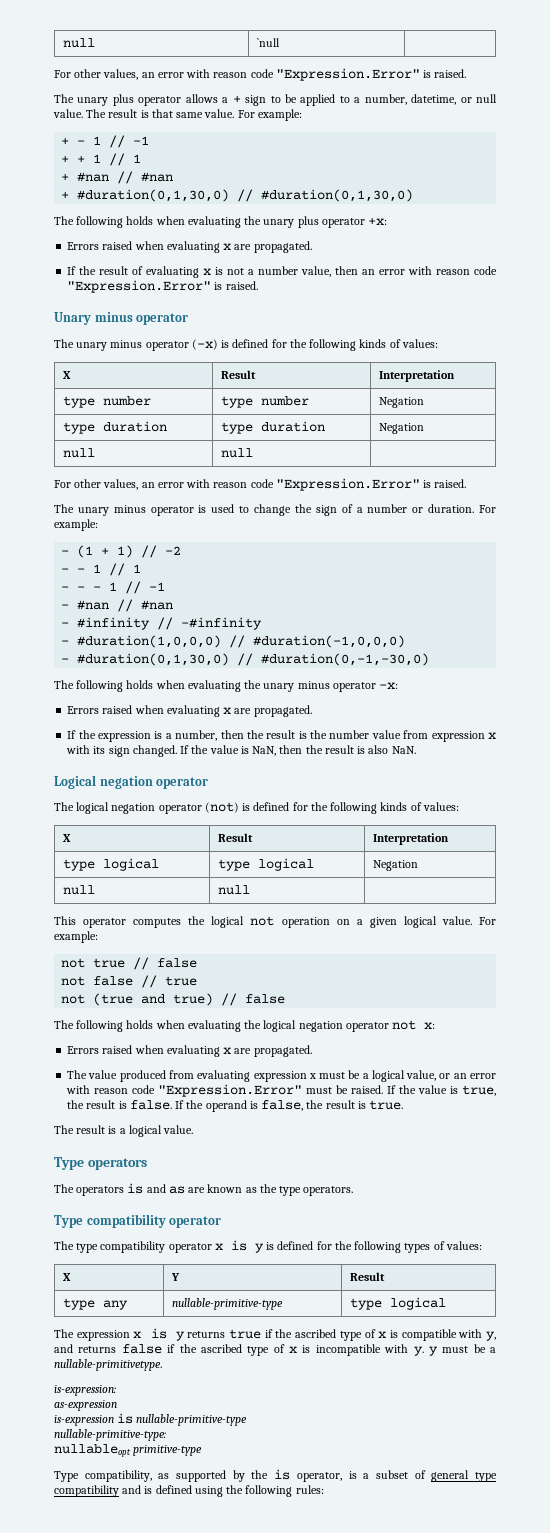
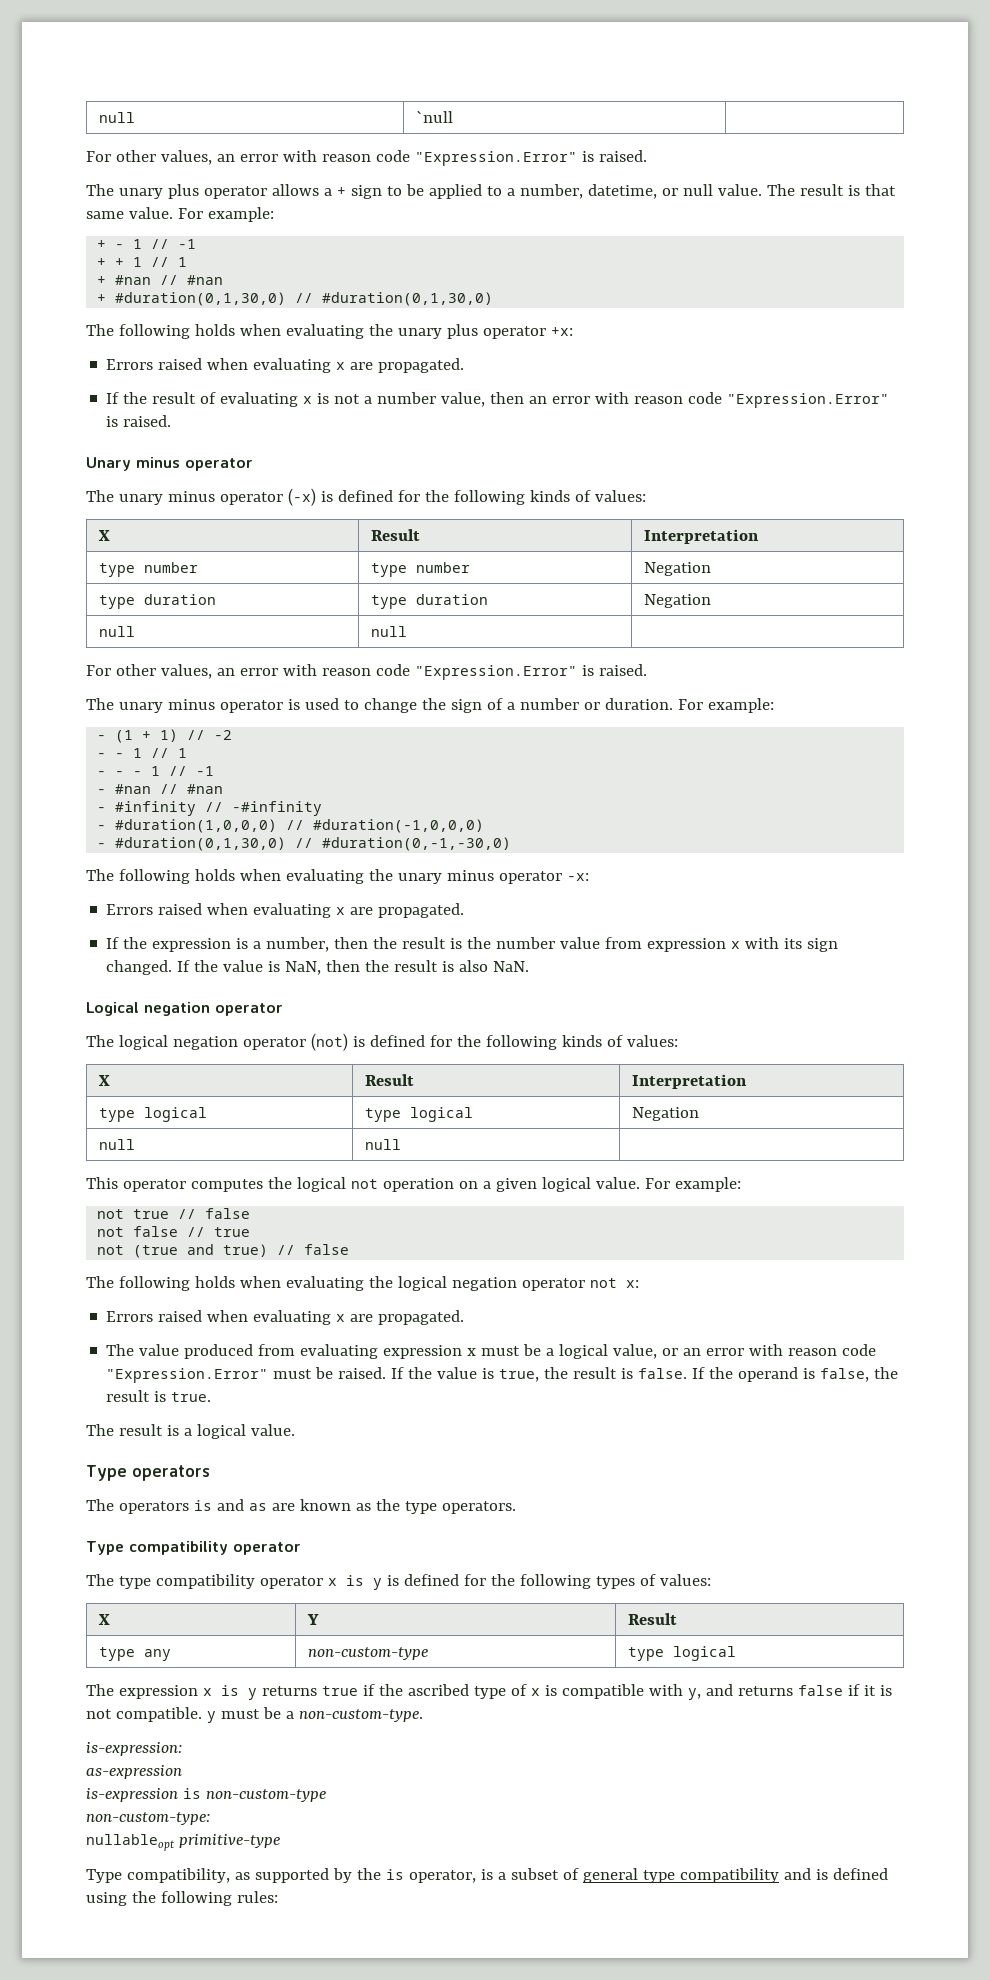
- type any | nullable-primitive-type | type logical
+ type any | non-custom-type | type logical
- The expression x is y returns true if the ascribed type of x is compatible with y, and returns false if the ascribed type of x is incompatible with y. y must be a nullable-primitivetype.
+ The expression x is y returns true if the ascribed type of x is compatible with y, and returns false if it is not compatible. y must be a non-custom-type.
- is-expression is nullable-primitive-type
- nullable-primitive-type:
+ is-expression is non-custom-type
+ non-custom-type:

